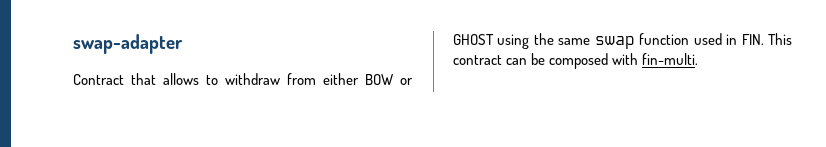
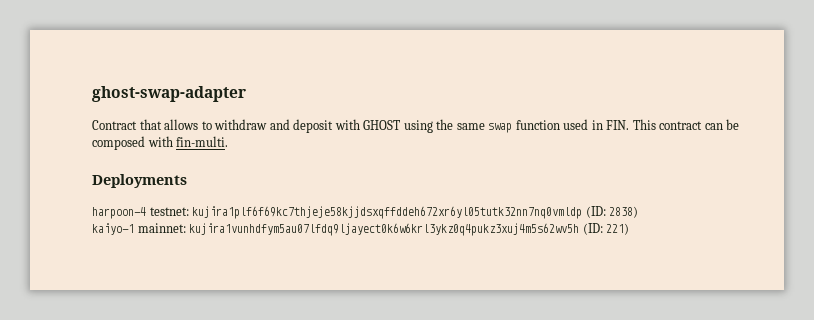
- swap-adapter
+ ghost-swap-adapter
- Contract that allows to withdraw from either BOW or GHOST using the same swap function used in FIN. This contract can be composed with fin-multi.
+ Contract that allows to withdraw and deposit with GHOST using the same swap function used in FIN. This contract can be composed with fin-multi.
+ Deployments
+ harpoon-4 testnet: kujira1plf6f69kc7thjeje58kjjdsxqffddeh672xr6yl05tutk32nn7nq0vmldp (ID: 2838)
+ kaiyo-1 mainnet: kujira1vunhdfym5au07lfdq9ljayect0k6w6krl3ykz0q4pukz3xuj4m5s62wv5h (ID: 221)

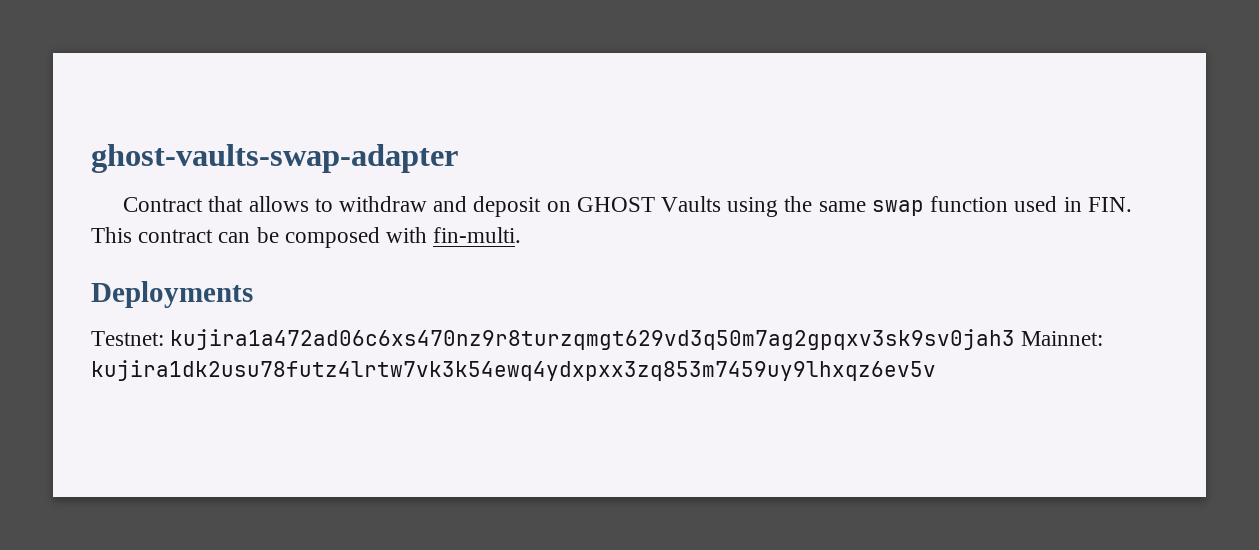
- ghost-swap-adapter
+ ghost-vaults-swap-adapter
- Contract that allows to withdraw and deposit with GHOST using the same swap function used in FIN. This contract can be composed with fin-multi.
+ Contract that allows to withdraw and deposit on GHOST Vaults using the same swap function used in FIN. This contract can be composed with fin-multi.
- harpoon-4 testnet: kujira1plf6f69kc7thjeje58kjjdsxqffddeh672xr6yl05tutk32nn7nq0vmldp (ID: 2838)
- kaiyo-1 mainnet: kujira1vunhdfym5au07lfdq9ljayect0k6w6krl3ykz0q4pukz3xuj4m5s62wv5h (ID: 221)
+ Testnet: kujira1a472ad06c6xs470nz9r8turzqmgt629vd3q50m7ag2gpqxv3sk9sv0jah3 Mainnet: kujira1dk2usu78futz4lrtw7vk3k54ewq4ydxpxx3zq853m7459uy9lhxqz6ev5v

